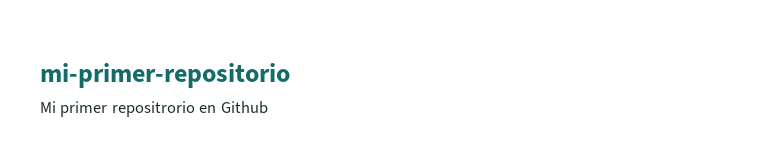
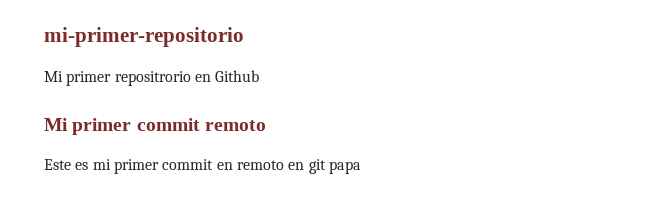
+ Mi primer commit remoto
+ Este es mi primer commit en remoto en git papa

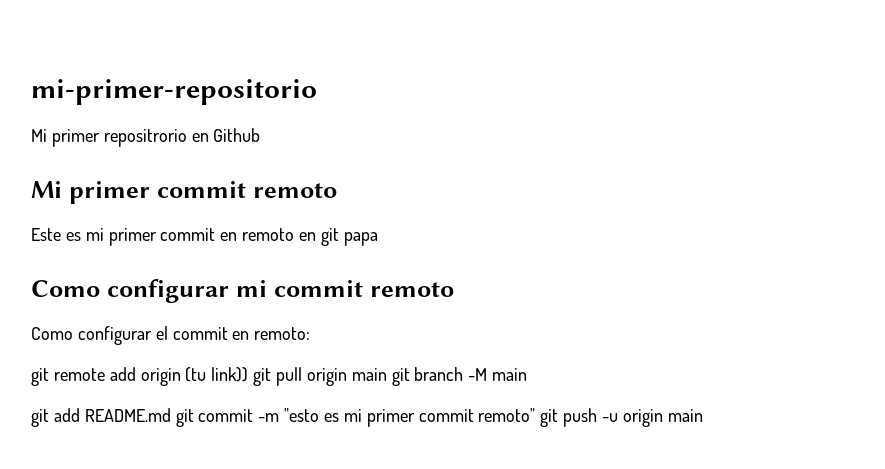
+ Como configurar mi commit remoto
+ Como configurar el commit en remoto:
+ git remote add origin (tu link)) git pull origin main git branch -M main
+ git add README.md git commit -m "esto es mi primer commit remoto" git push -u origin main

